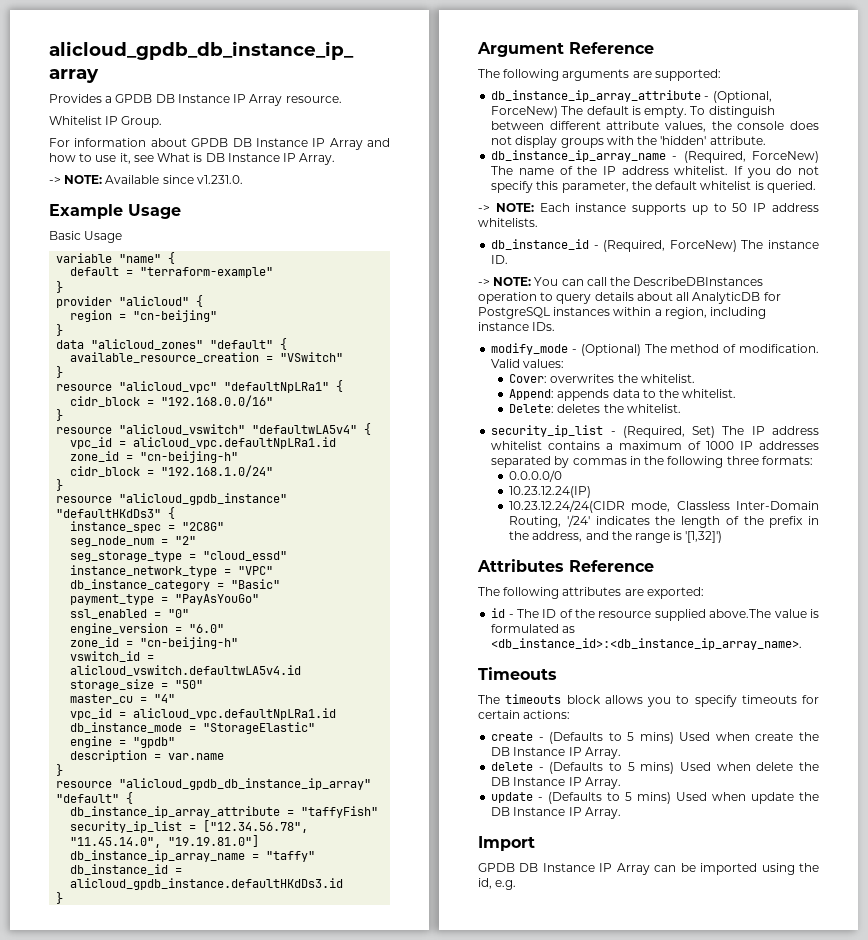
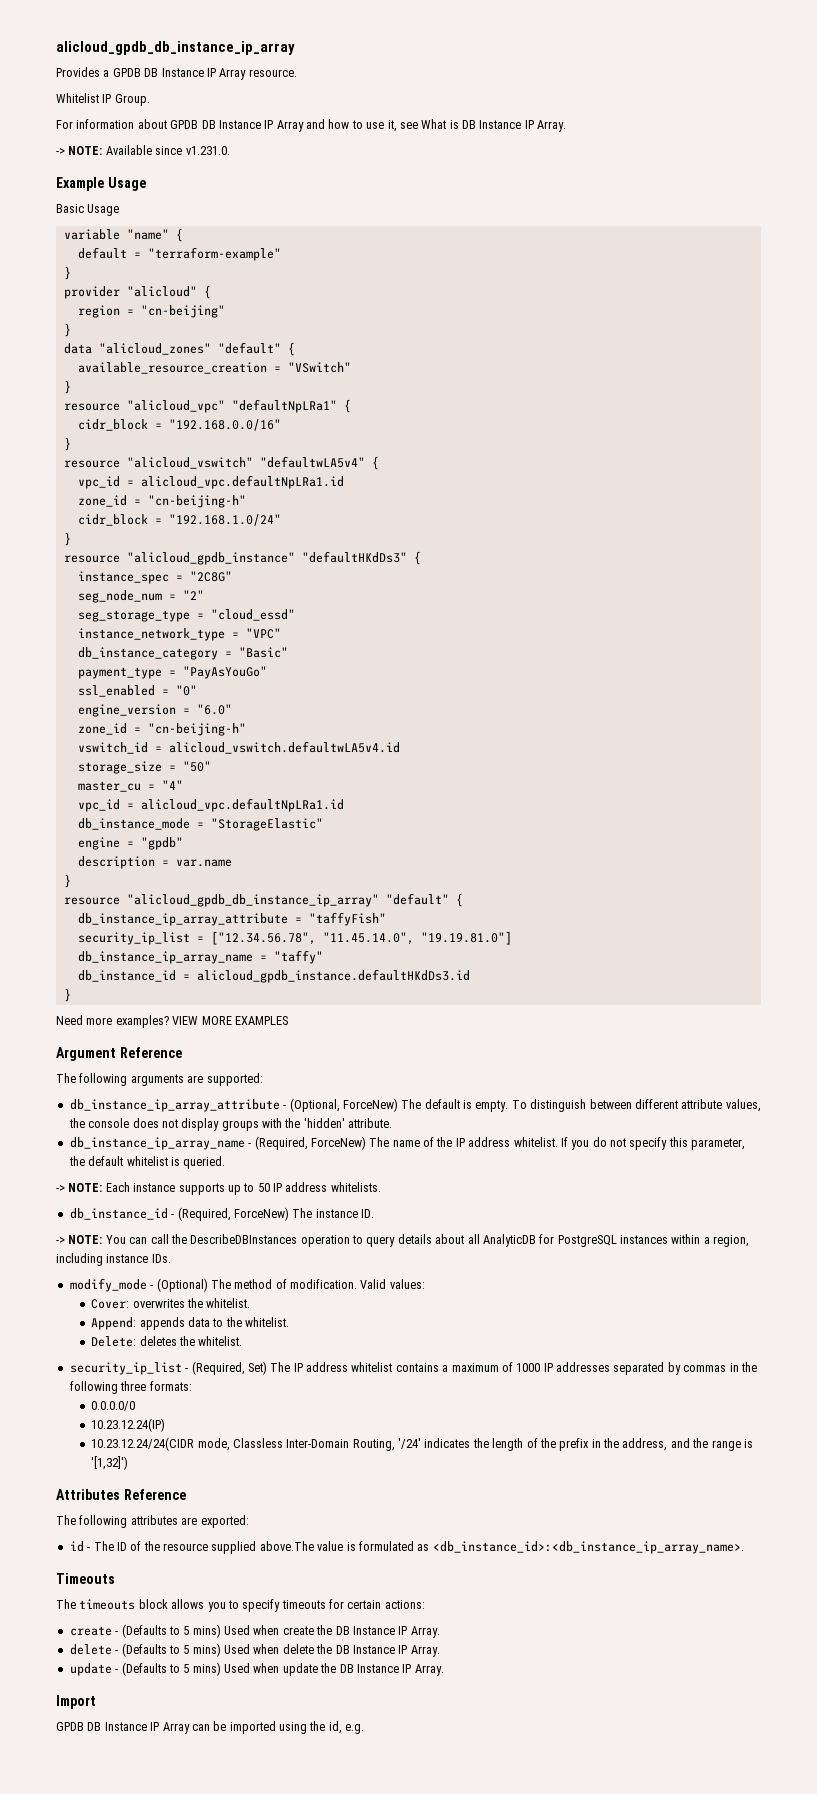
+ Need more examples? VIEW MORE EXAMPLES

